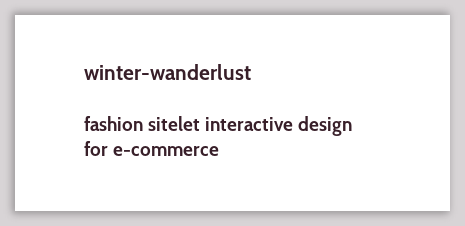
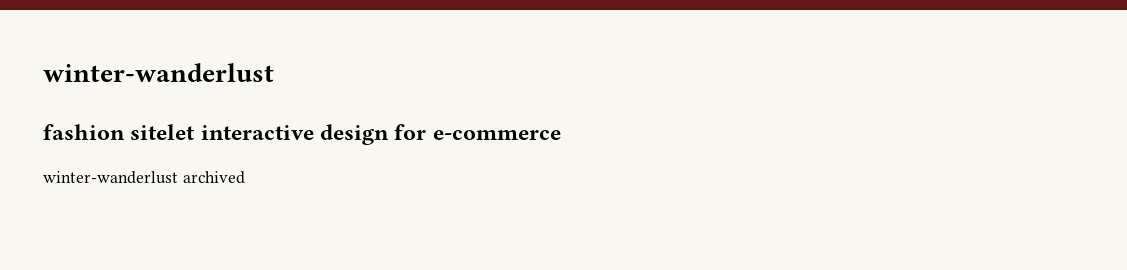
+ winter-wanderlust archived

